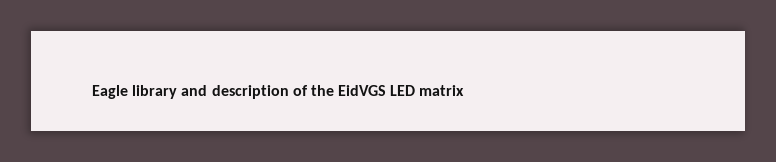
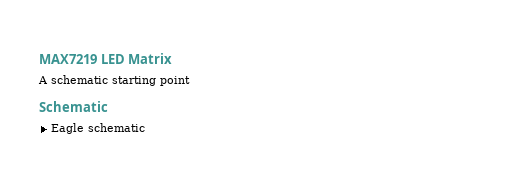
- Eagle library and description of the EidVGS LED matrix
+ MAX7219 LED Matrix
+ A schematic starting point
+ Schematic
+ Eagle schematic

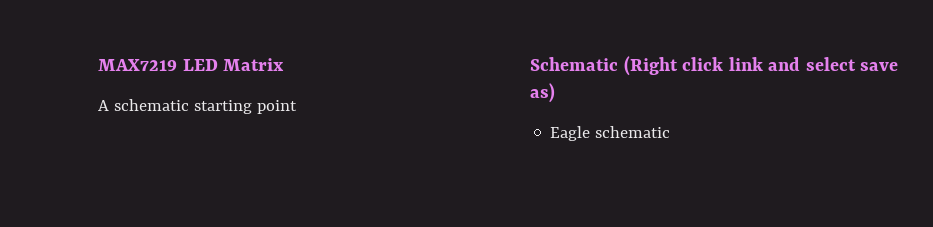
- Schematic
+ Schematic (Right click link and select save as)

